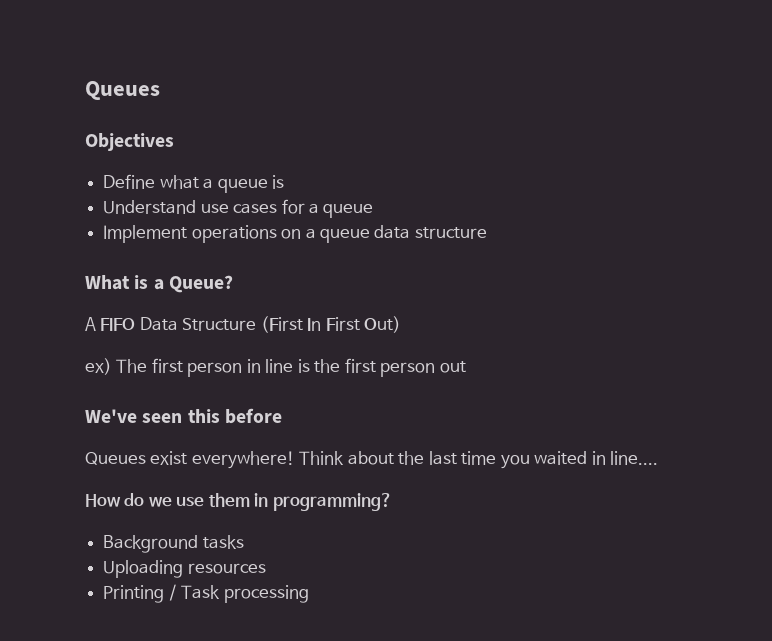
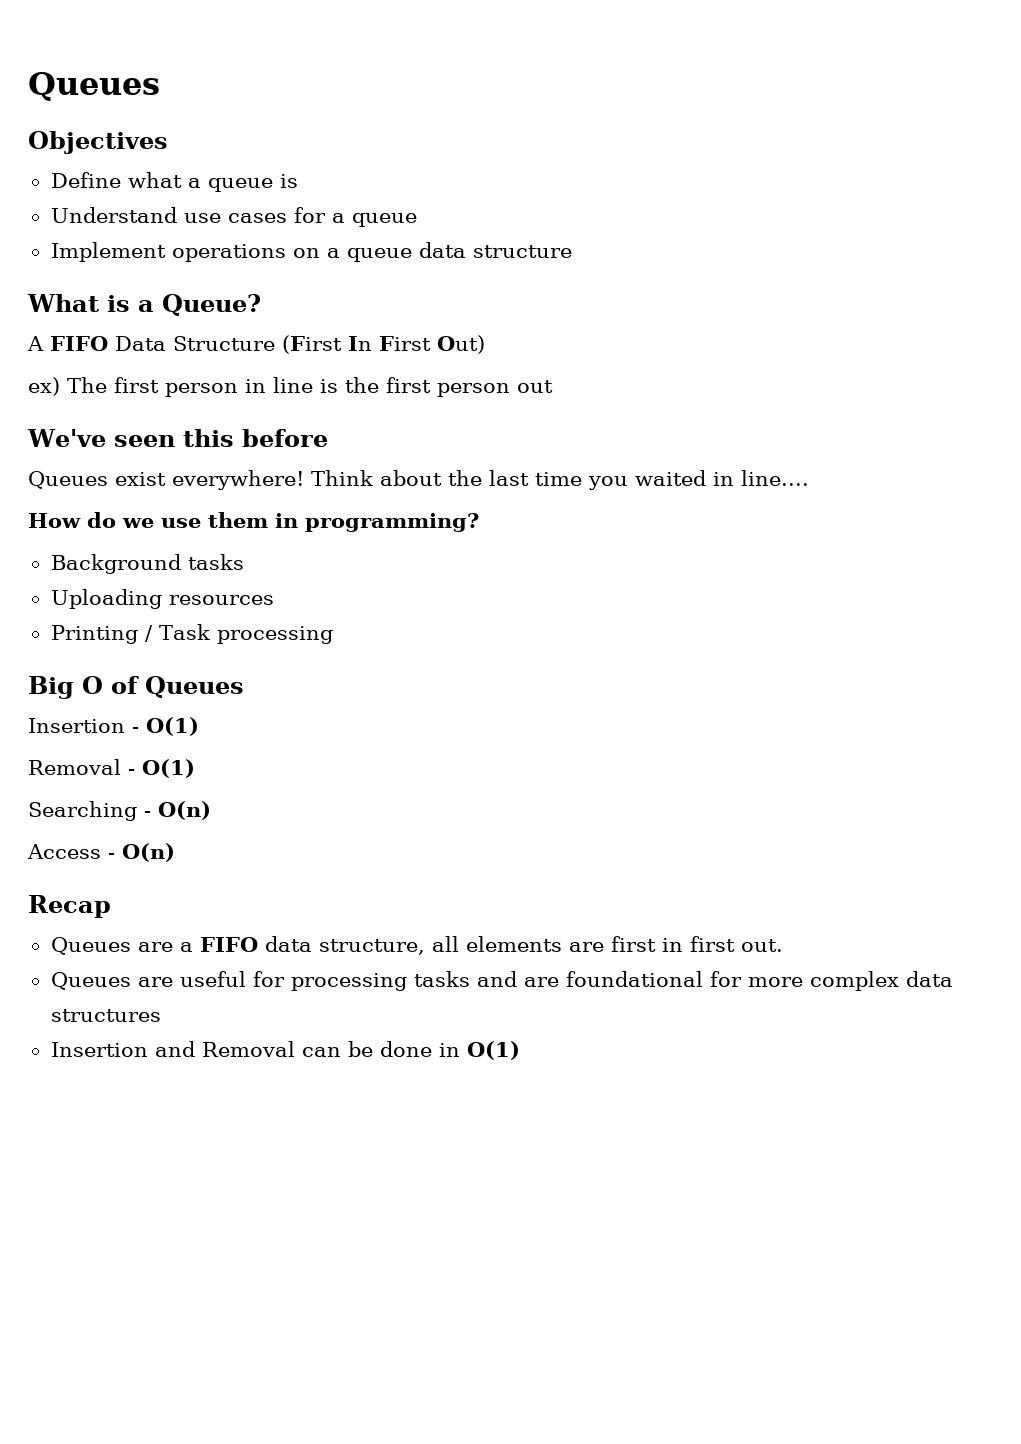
+ Big O of Queues
+ Insertion - O(1)
+ Removal - O(1)
+ Searching - O(n)
+ Access - O(n)
+ Recap
+ Queues are a FIFO data structure, all elements are first in first out.
+ Queues are useful for processing tasks and are foundational for more complex data structures
+ Insertion and Removal can be done in O(1)

